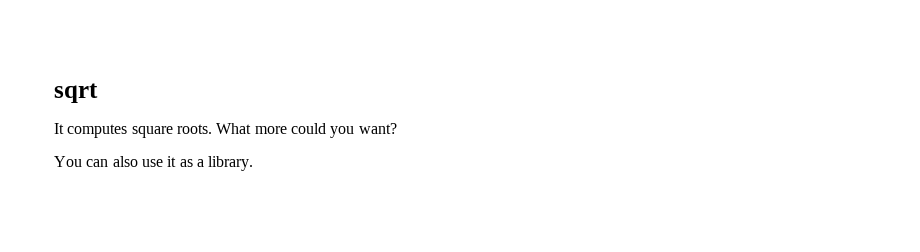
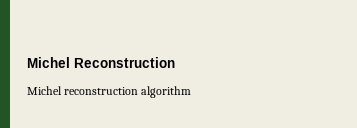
- sqrt
- It computes square roots. What more could you want?
- You can also use it as a library.
+ Michel Reconstruction
+ Michel reconstruction algorithm

